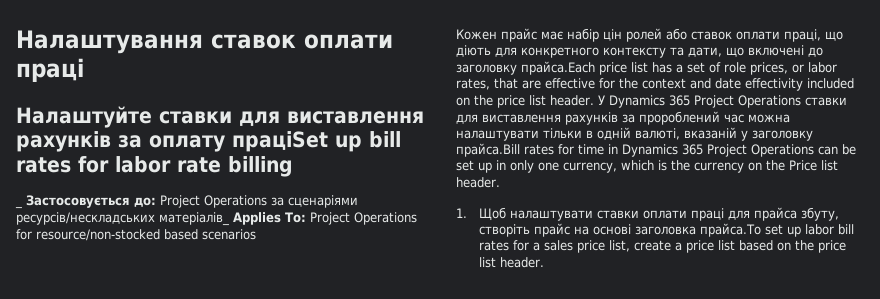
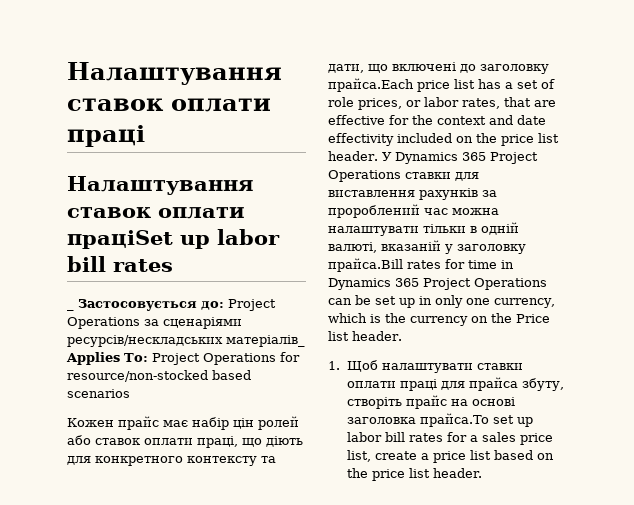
- Налаштуйте ставки для виставлення рахунків за оплату праціSet up bill rates for labor rate billing
+ Налаштування ставок оплати праціSet up labor bill rates

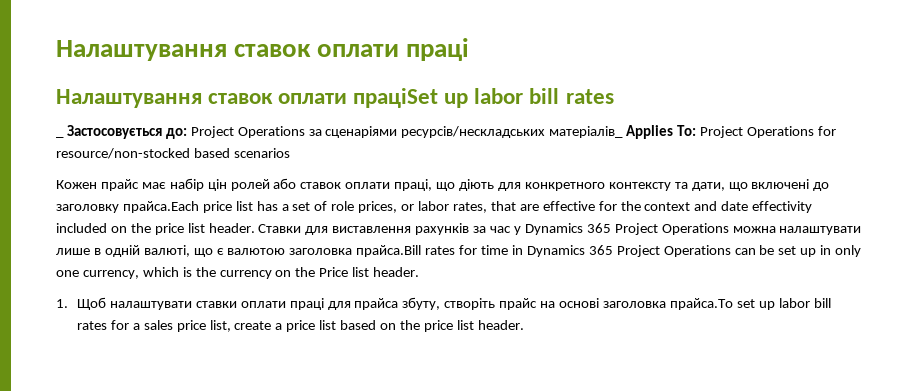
- У Dynamics 365 Project Operations ставки для виставлення рахунків за пророблений час можна налаштувати тільки в одній валюті, вказаній у заголовку прайса.Bill rates for time in Dynamics 365 Project Operations can be set up in only one currency, which is the currency on the Price list header.
+ Ставки для виставлення рахунків за час у Dynamics 365 Project Operations можна налаштувати лише в одній валюті, що є валютою заголовка прайса.Bill rates for time in Dynamics 365 Project Operations can be set up in only one currency, which is the currency on the Price list header.

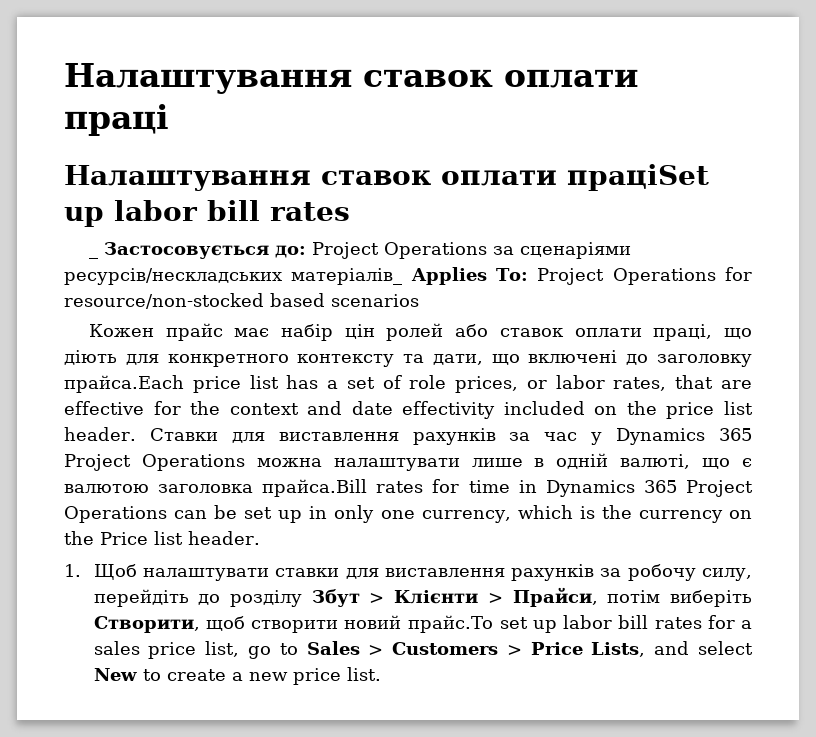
- 1. Щоб налаштувати ставки оплати праці для прайса збуту, створіть прайс на основі заголовка прайса.To set up labor bill rates for a sales price list, create a price list based on the price list header.
+ 1. Щоб налаштувати ставки для виставлення рахунків за робочу силу, перейдіть до розділу Збут > Клієнти > Прайси, потім виберіть Створити, щоб створити новий прайс.To set up labor bill rates for a sales price list, go to Sales > Customers > Price Lists, and select New to create a new price list.

